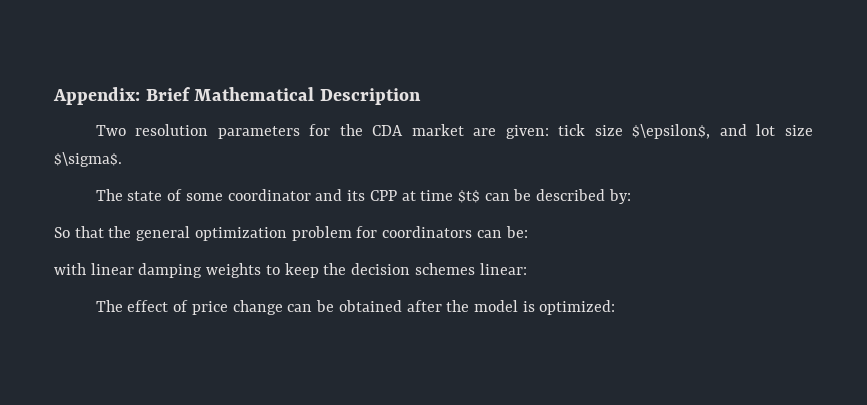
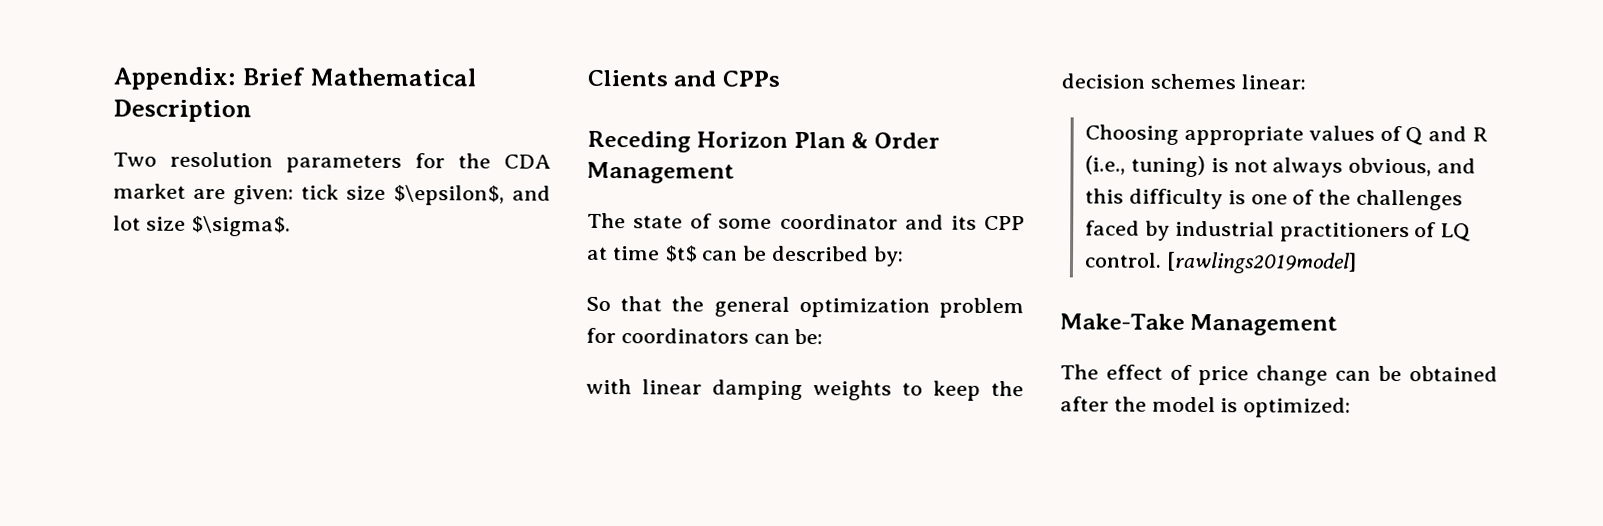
+ Clients and CPPs
+ Receding Horizon Plan & Order Management
+ Choosing appropriate values of Q and R (i.e., tuning) is not always obvious, and this difficulty is one of the challenges faced by industrial practitioners of LQ control. [rawlings2019model]
+ Make-Take Management

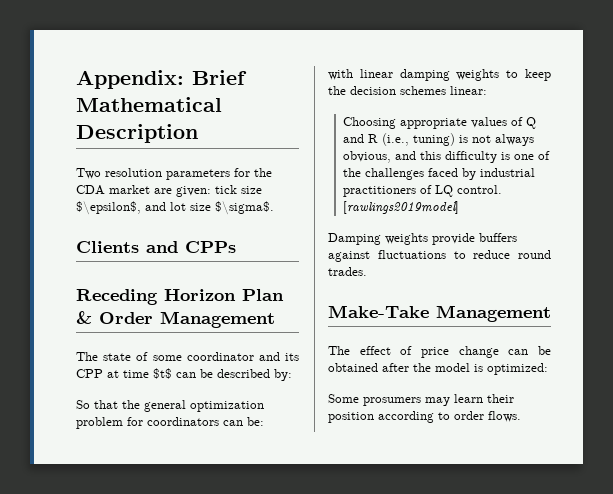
+ Damping weights provide buffers against fluctuations to reduce round trades.
+ Some prosumers may learn their position according to order flows.

